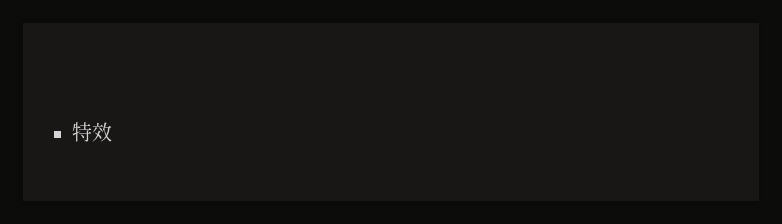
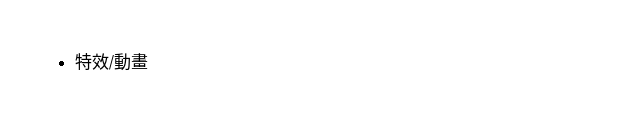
- 特效
+ 特效/動畫

